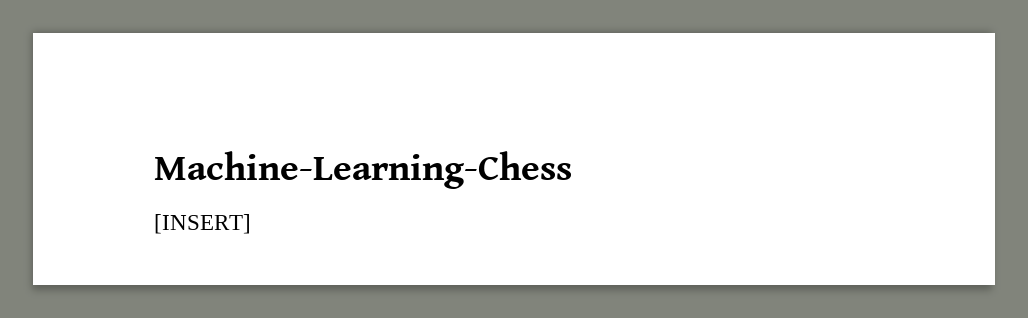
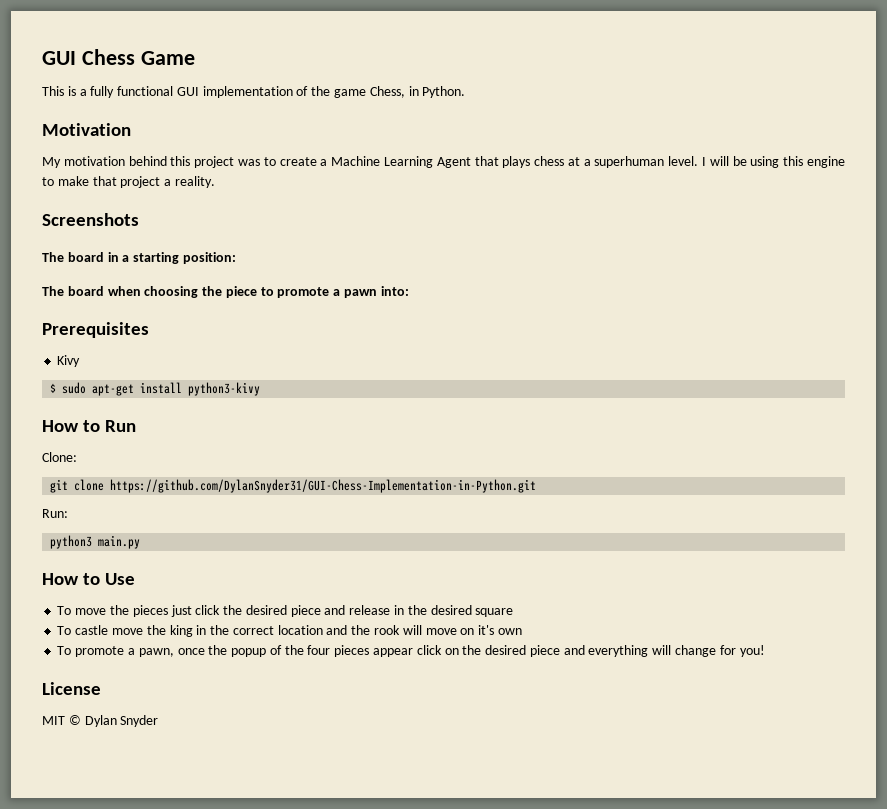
- Machine-Learning-Chess
- [INSERT]
+ GUI Chess Game
+ This is a fully functional GUI implementation of the game Chess, in Python.
+ Motivation
+ My motivation behind this project was to create a Machine Learning Agent that plays chess at a superhuman level. I will be using this engine to make that project a reality.
+ Screenshots
+ The board in a starting position:
+ The board when choosing the piece to promote a pawn into:
+ Prerequisites
+ Kivy
+ $ sudo apt-get install python3-kivy
+ How to Run
+ Clone:
+ git clone https://github.com/DylanSnyder31/GUI-Chess-Implementation-in-Python.git
+ Run:
+ python3 main.py
+ How to Use
+ To move the pieces just click the desired piece and release in the desired square
+ To castle move the king in the correct location and the rook will move on it's own
+ To promote a pawn, once the popup of the four pieces appear click on the desired piece and everything will change for you!
+ License
+ MIT © Dylan Snyder

